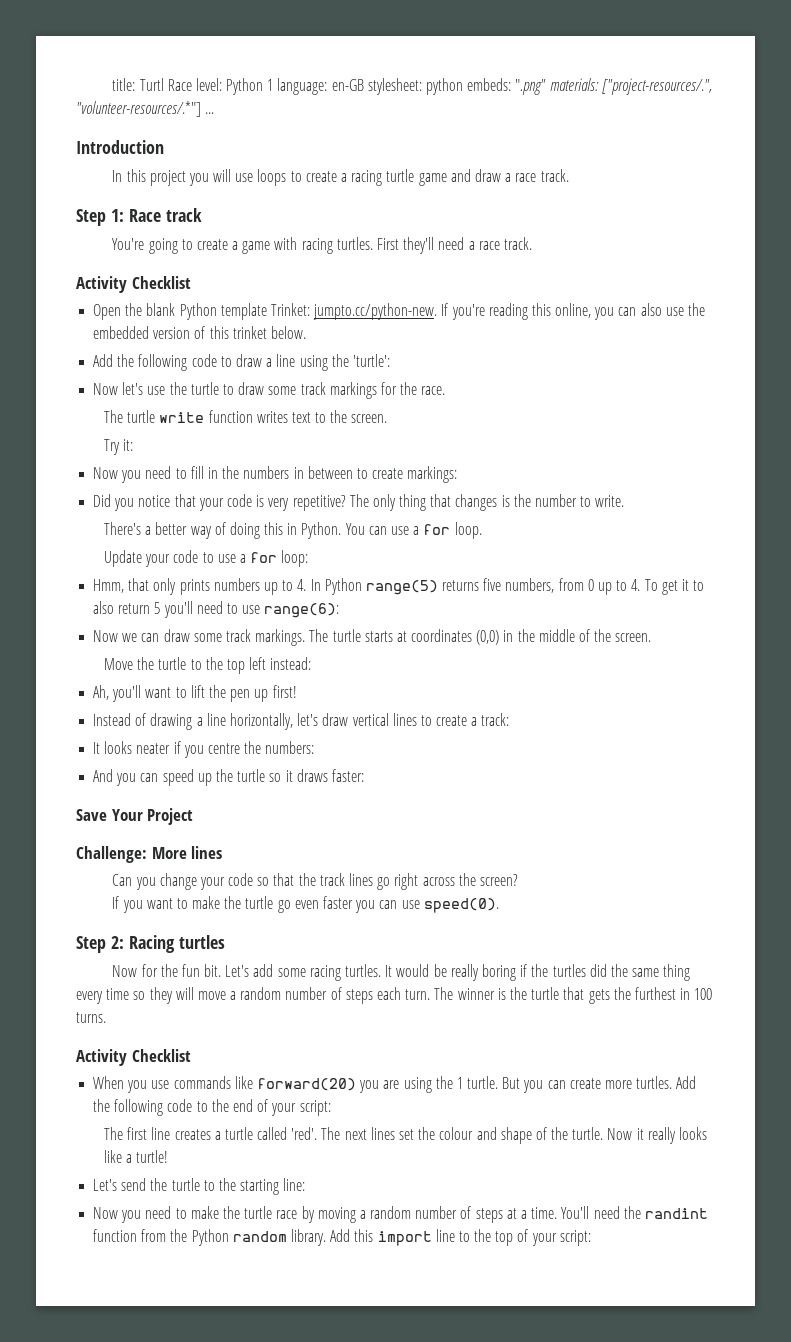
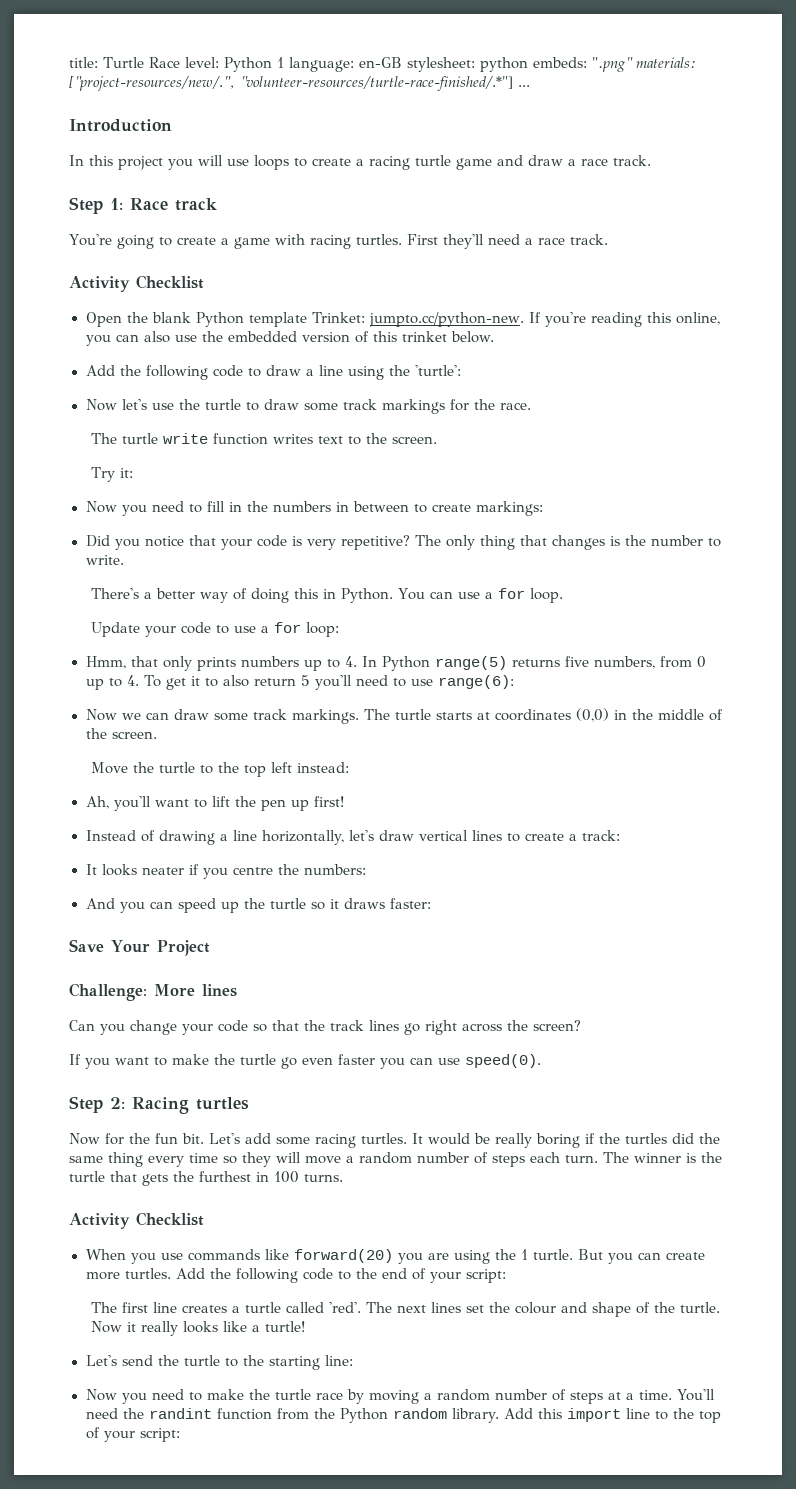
- title: Turtl Race level: Python 1 language: en-GB stylesheet: python embeds: ".png" materials: ["project-resources/.", "volunteer-resources/.*"] ...
+ title: Turtle Race level: Python 1 language: en-GB stylesheet: python embeds: ".png" materials: ["project-resources/new/.", "volunteer-resources/turtle-race-finished/.*"] ...

